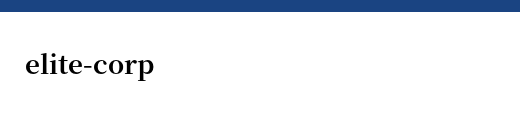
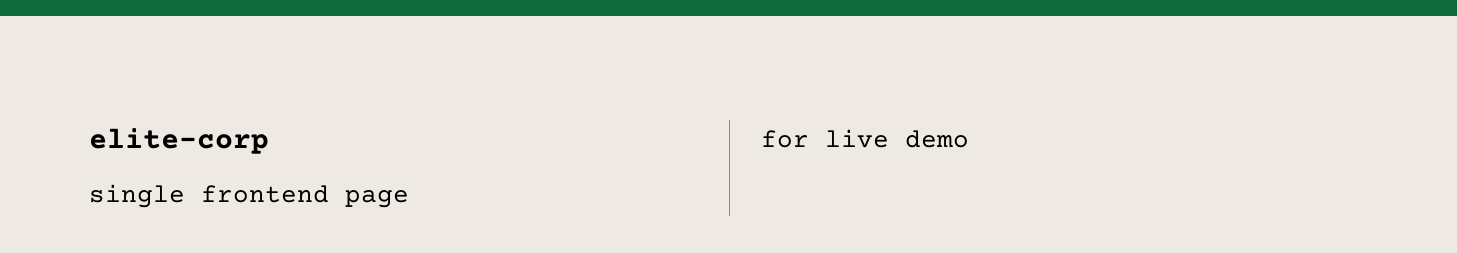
+ single frontend page
+ for live demo

